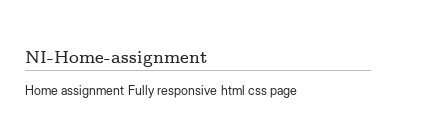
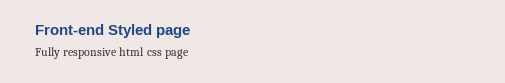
- NI-Home-assignment
- Home assignment Fully responsive html css page
+ Front-end Styled page
+ Fully responsive html css page

